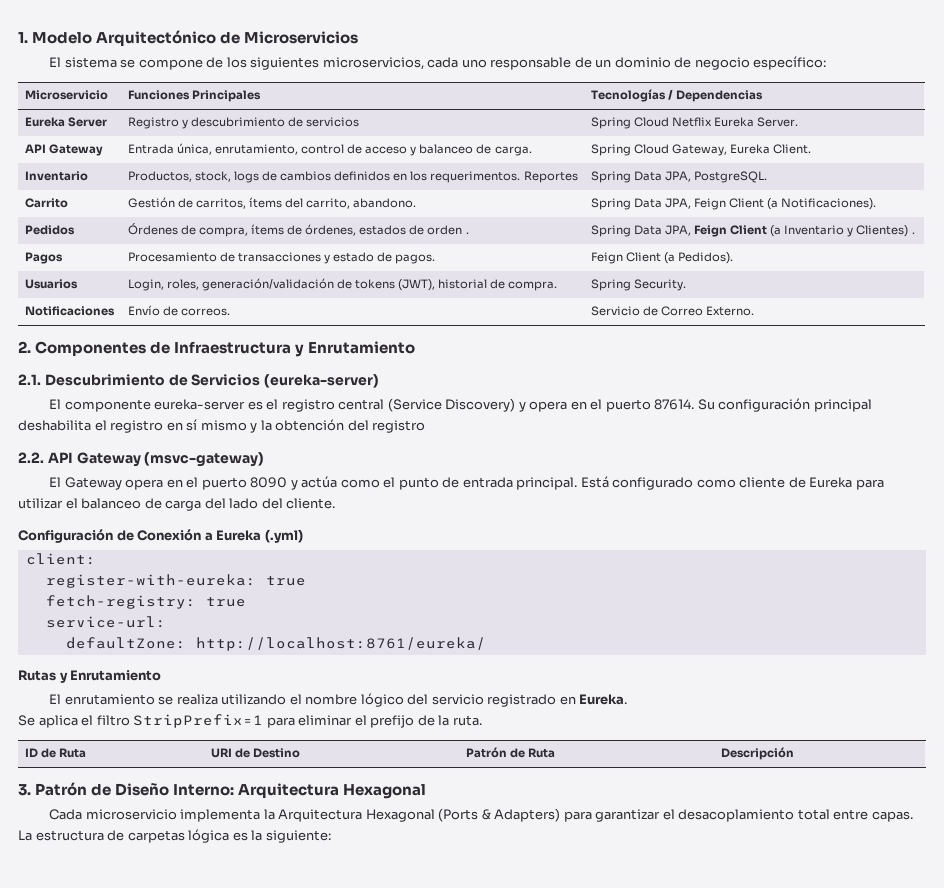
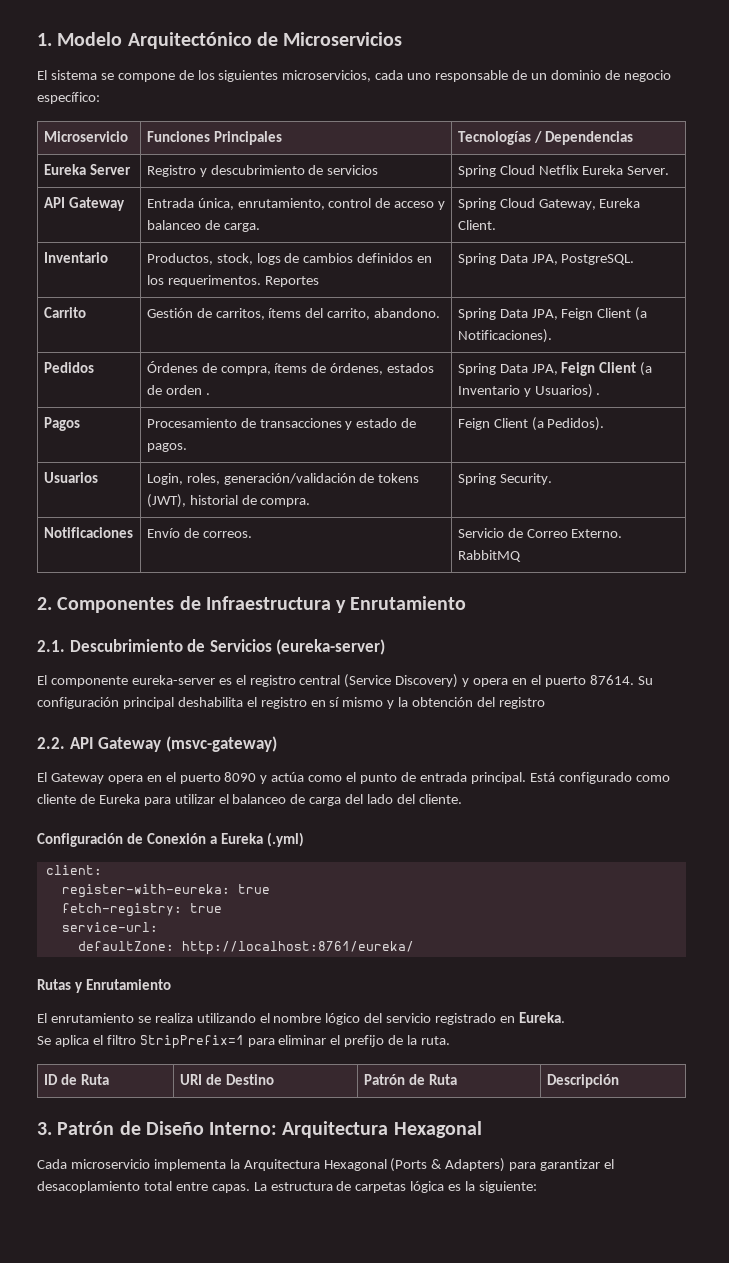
- Pedidos | Órdenes de compra, ítems de órdenes, estados de orden . | Spring Data JPA, Feign Client (a Inventario y Clientes) .
+ Pedidos | Órdenes de compra, ítems de órdenes, estados de orden . | Spring Data JPA, Feign Client (a Inventario y Usuarios) .
- Notificaciones | Envío de correos. | Servicio de Correo Externo.
+ Notificaciones | Envío de correos. | Servicio de Correo Externo. RabbitMQ

